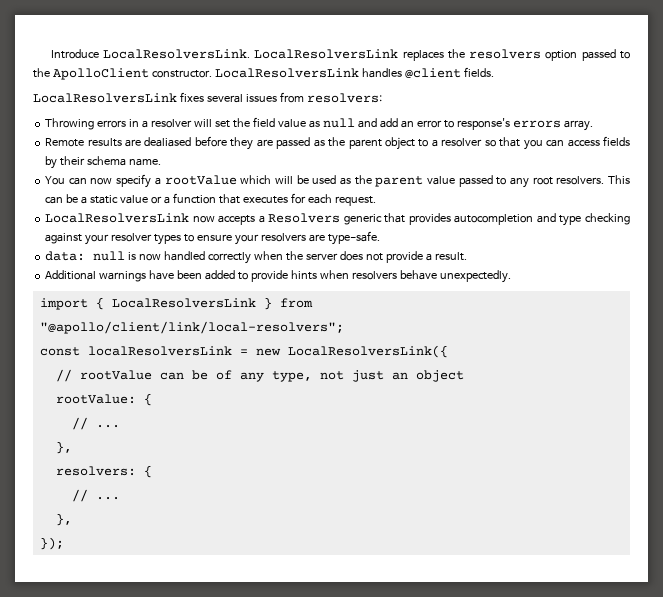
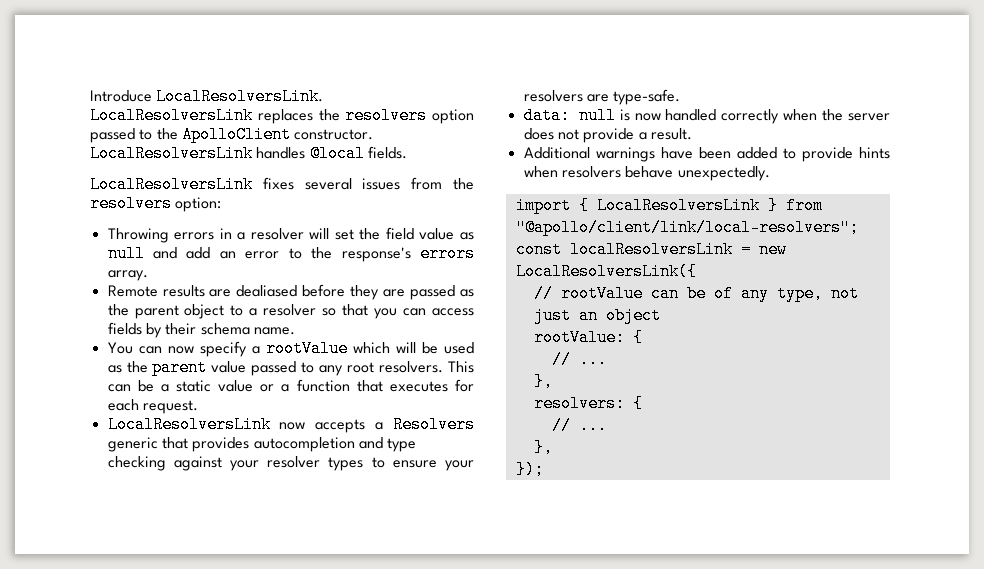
- LocalResolversLink handles @client fields.
+ LocalResolversLink handles @local fields.
- LocalResolversLink fixes several issues from resolvers:
+ LocalResolversLink fixes several issues from the resolvers option:
- Throwing errors in a resolver will set the field value as null and add an error to response's errors array.
+ Throwing errors in a resolver will set the field value as null and add an error to the response's errors array.

